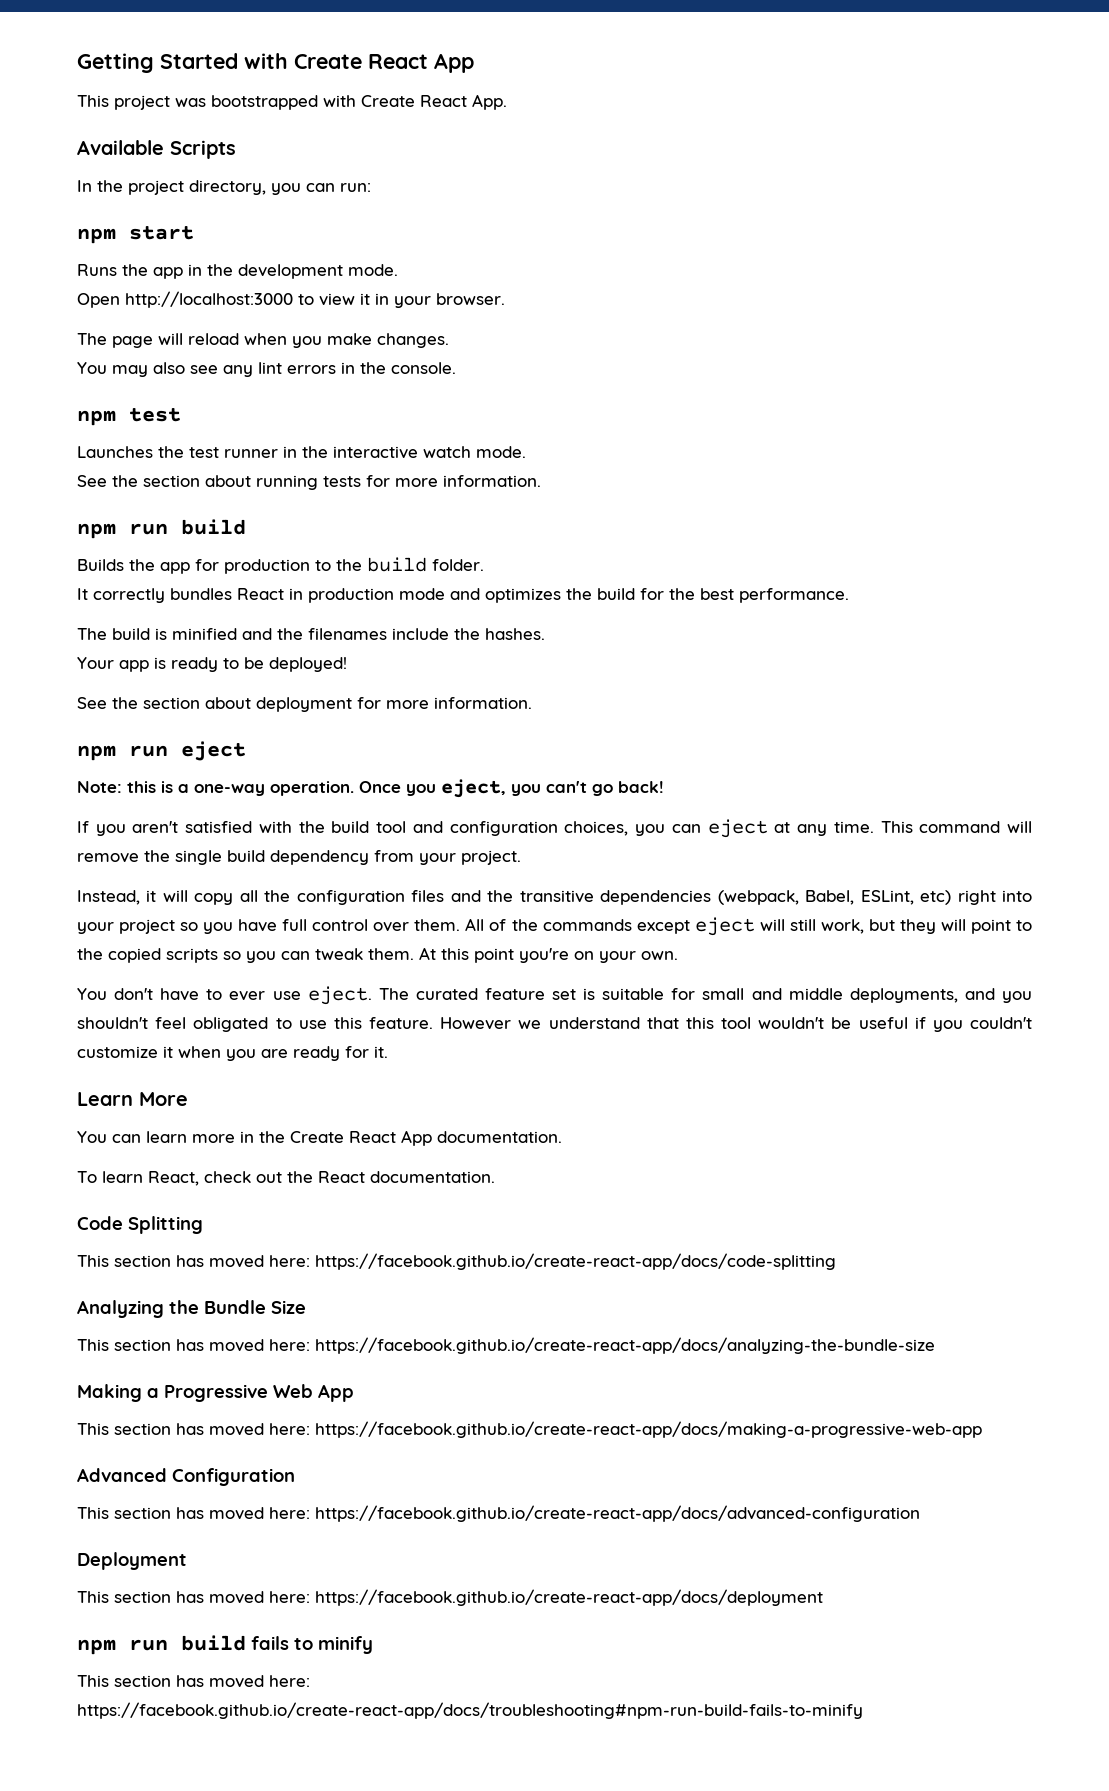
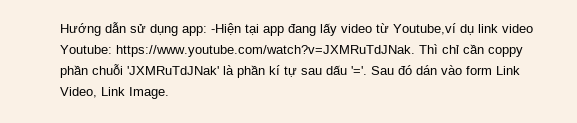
- Getting Started with Create React App
- This project was bootstrapped with Create React App.
- Available Scripts
- In the project directory, you can run:
- npm start
- Runs the app in the development mode.
- Open http://localhost:3000 to view it in your browser.
- The page will reload when you make changes.
- You may also see any lint errors in the console.
- npm test
- Launches the test runner in the interactive watch mode.
- See the section about running tests for more information.
- npm run build
- Builds the app for production to the build folder.
- It correctly bundles React in production mode and optimizes the build for the best performance.
- The build is minified and the filenames include the hashes.
- Your app is ready to be deployed!
- See the section about deployment for more information.
- npm run eject
- Note: this is a one-way operation. Once you eject, you can't go back!
- If you aren't satisfied with the build tool and configuration choices, you can eject at any time. This command will remove the single build dependency from your project.
- Instead, it will copy all the configuration files and the transitive dependencies (webpack, Babel, ESLint, etc) right into your project so you have full control over them. All of the commands except eject will still work, but they will point to the copied scripts so you can tweak them. At this point you're on your own.
- You don't have to ever use eject. The curated feature set is suitable for small and middle deployments, and you shouldn't feel obligated to use this feature. However we understand that this tool wouldn't be useful if you couldn't customize it when you are ready for it.
- Learn More
- You can learn more in the Create React App documentation.
- To learn React, check out the React documentation.
- Code Splitting
- This section has moved here: https://facebook.github.io/create-react-app/docs/code-splitting
- Analyzing the Bundle Size
- This section has moved here: https://facebook.github.io/create-react-app/docs/analyzing-the-bundle-size
- Making a Progressive Web App
- This section has moved here: https://facebook.github.io/create-react-app/docs/making-a-progressive-web-app
- Advanced Configuration
- This section has moved here: https://facebook.github.io/create-react-app/docs/advanced-configuration
- Deployment
- This section has moved here: https://facebook.github.io/create-react-app/docs/deployment
- npm run build fails to minify
- This section has moved here: https://facebook.github.io/create-react-app/docs/troubleshooting#npm-run-build-fails-to-minify
+ Hướng dẫn sử dụng app: -Hiện tại app đang lấy video từ Youtube,ví dụ link video Youtube: https://www.youtube.com/watch?v=JXMRuTdJNak. Thì chỉ cần coppy phần chuỗi 'JXMRuTdJNak' là phần kí tự sau dấu '='. Sau đó dán vào form Link Video, Link Image.

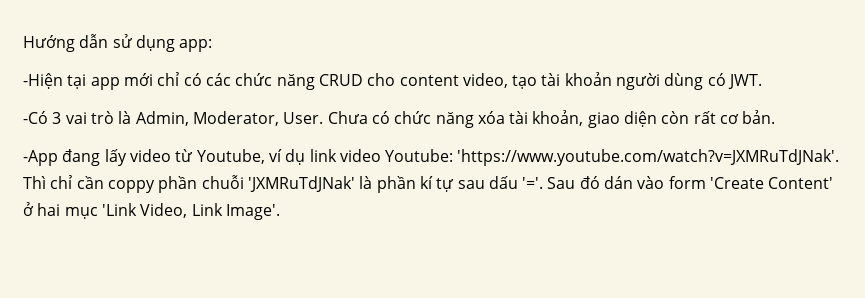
- Hướng dẫn sử dụng app: -Hiện tại app đang lấy video từ Youtube,ví dụ link video Youtube: https://www.youtube.com/watch?v=JXMRuTdJNak. Thì chỉ cần coppy phần chuỗi 'JXMRuTdJNak' là phần kí tự sau dấu '='.
+ Hướng dẫn sử dụng app:
+ -Hiện tại app mới chỉ có các chức năng CRUD cho content video, tạo tài khoản người dùng có JWT.
+ -Có 3 vai trò là Admin, Moderator, User. Chưa có chức năng xóa tài khoản, giao diện còn rất cơ bản.
+ -App đang lấy video từ Youtube, ví dụ link video Youtube: 'https://www.youtube.com/watch?v=JXMRuTdJNak'. Thì chỉ cần coppy phần chuỗi 'JXMRuTdJNak' là phần kí tự sau dấu '='.
- Sau đó dán vào form Link Video, Link Image.
+ Sau đó dán vào form 'Create Content' ở hai mục 'Link Video, Link Image'.

